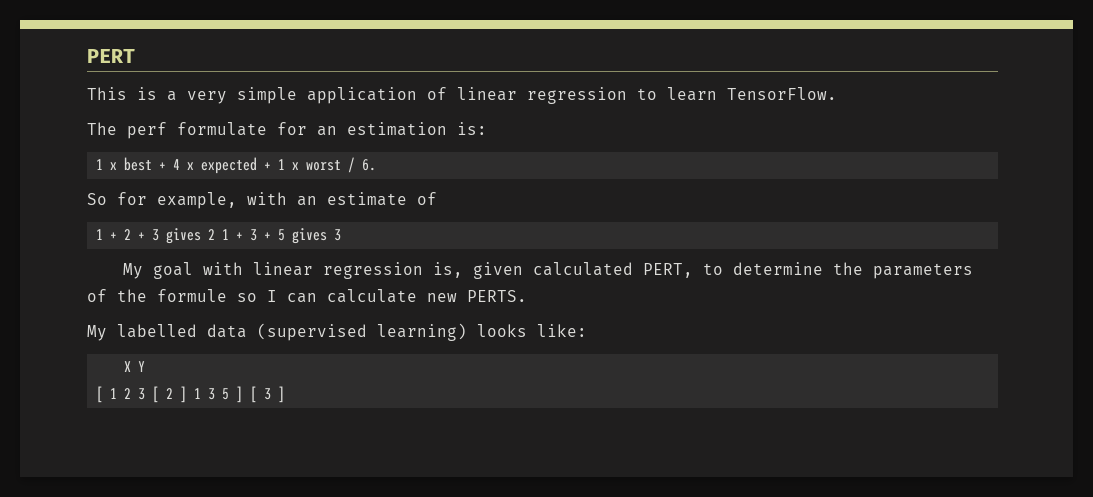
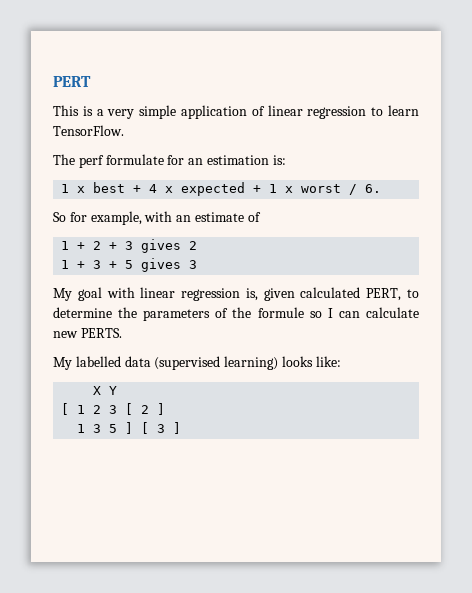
- 1 + 2 + 3 gives 2 1 + 3 + 5 gives 3
+ 1 + 2 + 3 gives 2
+ 1 + 3 + 5 gives 3
- [ 1 2 3 [ 2 ] 1 3 5 ] [ 3 ]
+ [ 1 2 3 [ 2 ]
+ 1 3 5 ] [ 3 ]

